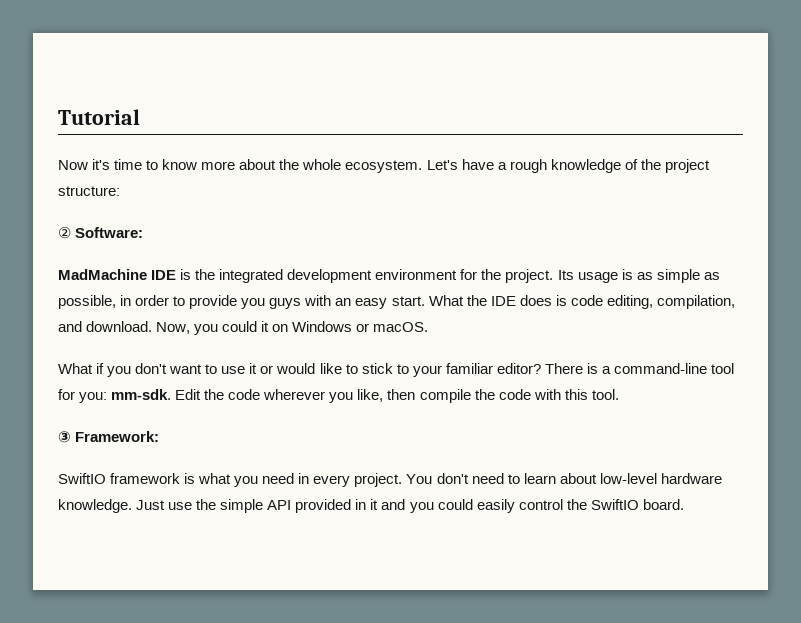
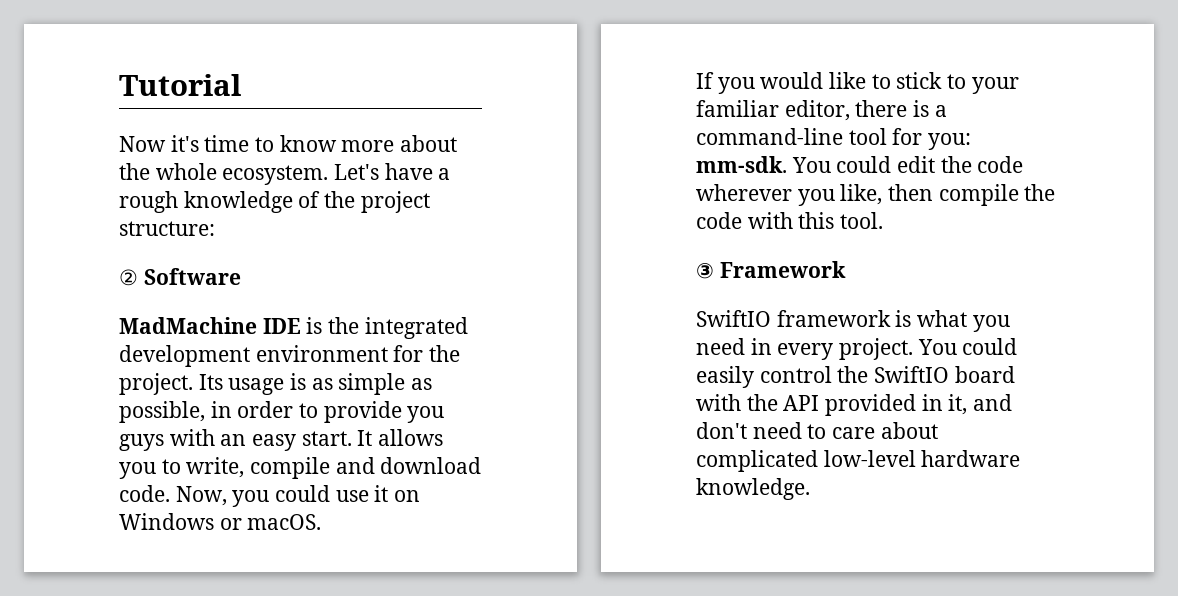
- ② Software:
+ ② Software
- What the IDE does is code editing, compilation, and download.
+ It allows you to write, compile and download code.
- Now, you could it on Windows or macOS.
+ Now, you could use it on Windows or macOS.
- What if you don't want to use it or would like to stick to your familiar editor? There is a command-line tool for you: mm-sdk.
+ If you would like to stick to your familiar editor, there is a command-line tool for you: mm-sdk.
- Edit the code wherever you like, then compile the code with this tool.
+ You could edit the code wherever you like, then compile the code with this tool.
- ③ Framework:
+ ③ Framework
- You don't need to learn about low-level hardware knowledge. Just use the simple API provided in it and you could easily control the SwiftIO board.
+ You could easily control the SwiftIO board with the API provided in it, and don't need to care about complicated low-level hardware knowledge.

